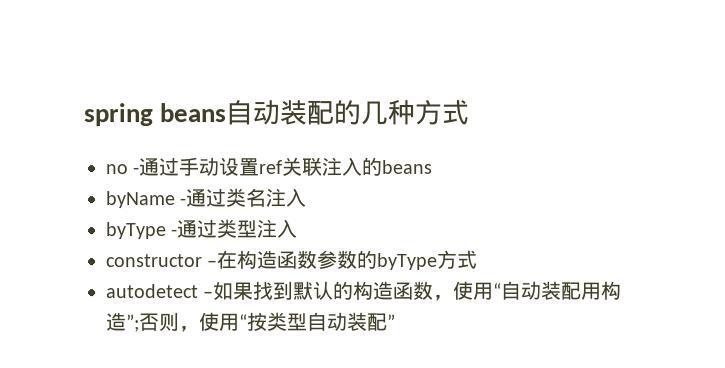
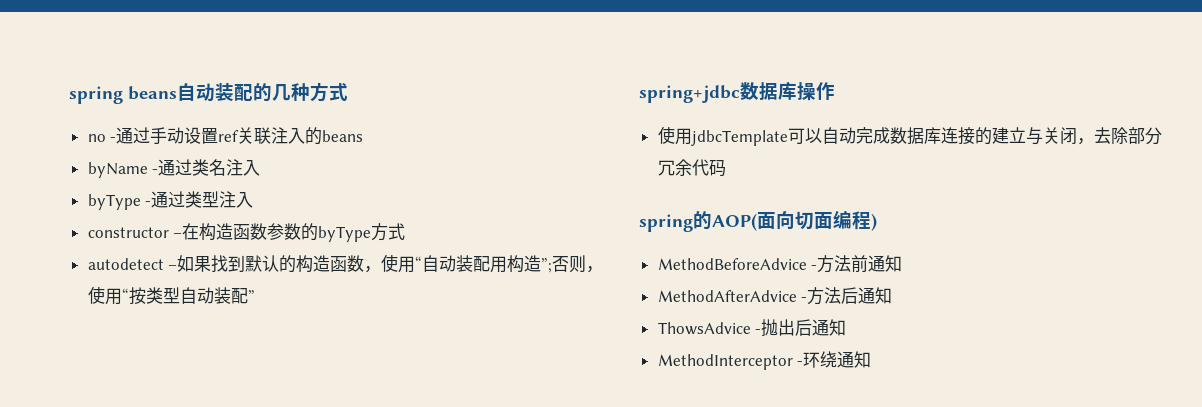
+ spring+jdbc数据库操作
+ 使用jdbcTemplate可以自动完成数据库连接的建立与关闭，去除部分冗余代码
+ spring的AOP(面向切面编程)
+ MethodBeforeAdvice -方法前通知
+ MethodAfterAdvice -方法后通知
+ ThowsAdvice -抛出后通知
+ MethodInterceptor -环绕通知

